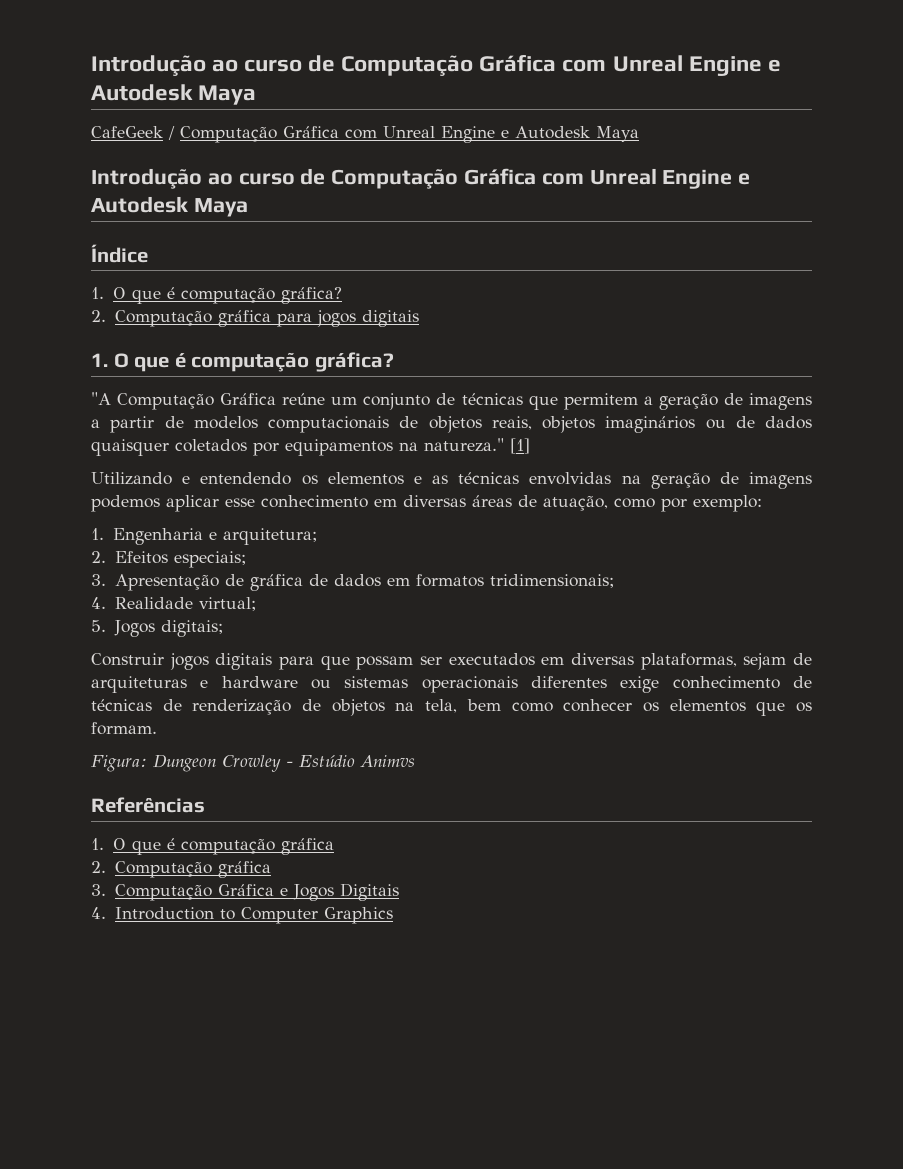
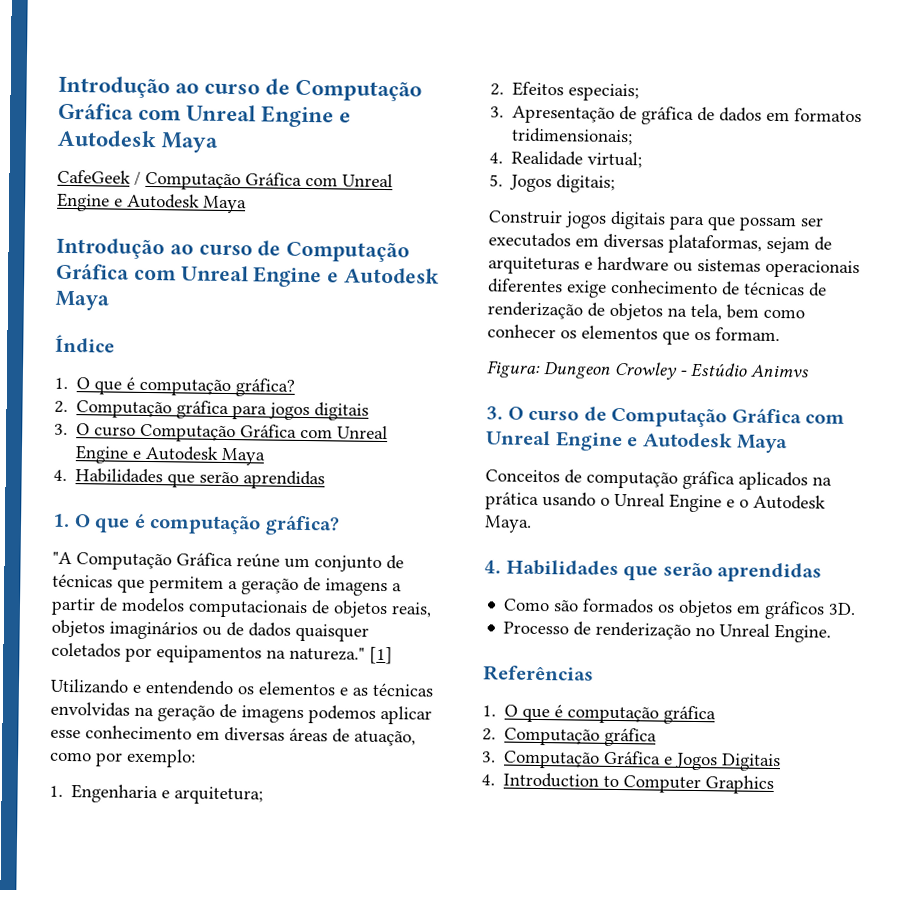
+ 3. O curso Computação Gráfica com Unreal Engine e Autodesk Maya
+ 4. Habilidades que serão aprendidas
+ 3. O curso de Computação Gráfica com Unreal Engine e Autodesk Maya
+ Conceitos de computação gráfica aplicados na prática usando o Unreal Engine e o Autodesk Maya.
+ 4. Habilidades que serão aprendidas
+ Como são formados os objetos em gráficos 3D.
+ Processo de renderização no Unreal Engine.

